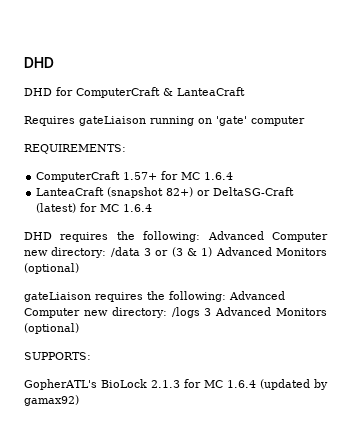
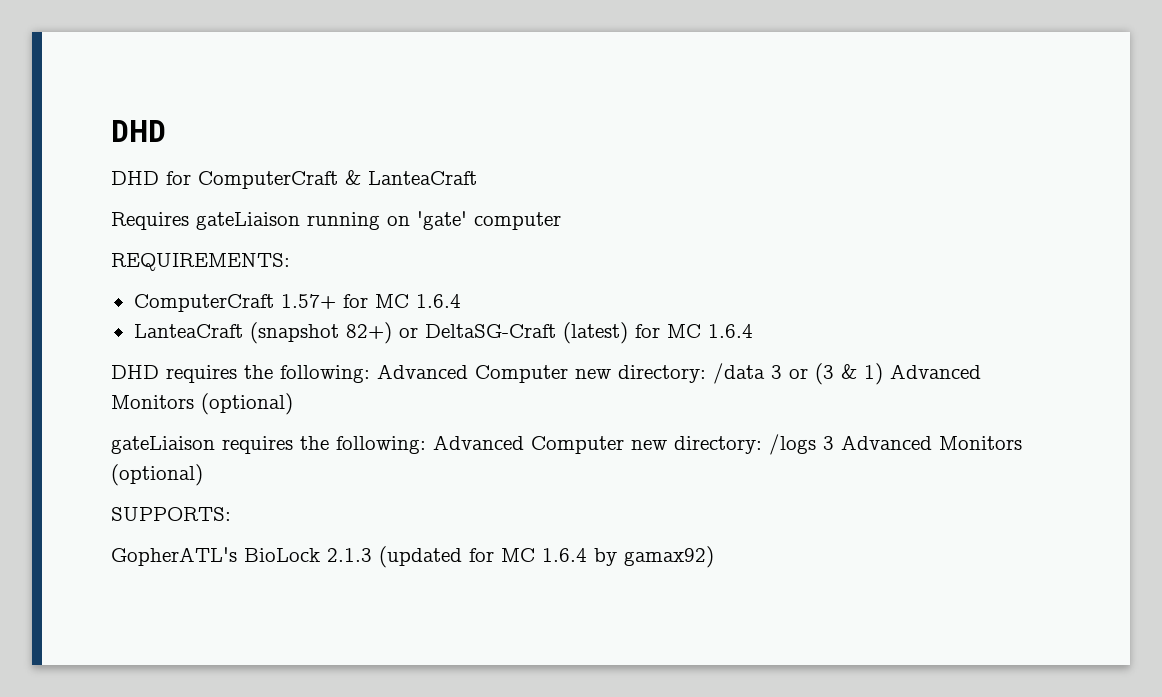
- GopherATL's BioLock 2.1.3 for MC 1.6.4 (updated by gamax92)
+ GopherATL's BioLock 2.1.3 (updated for MC 1.6.4 by gamax92)

